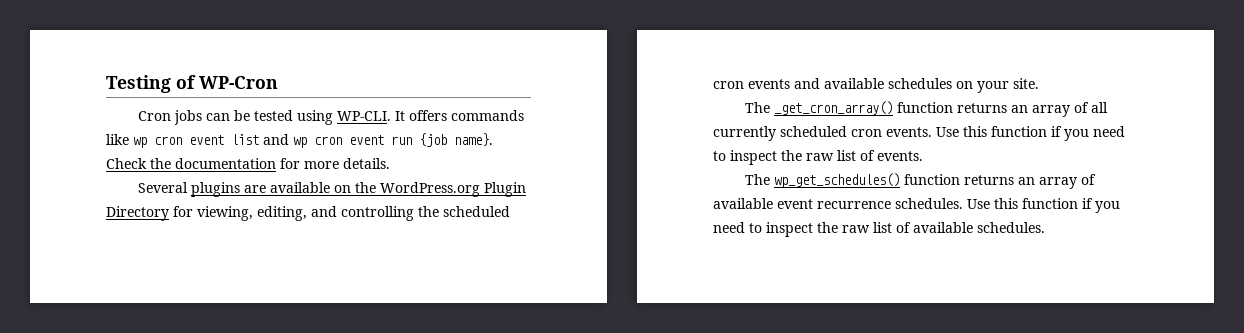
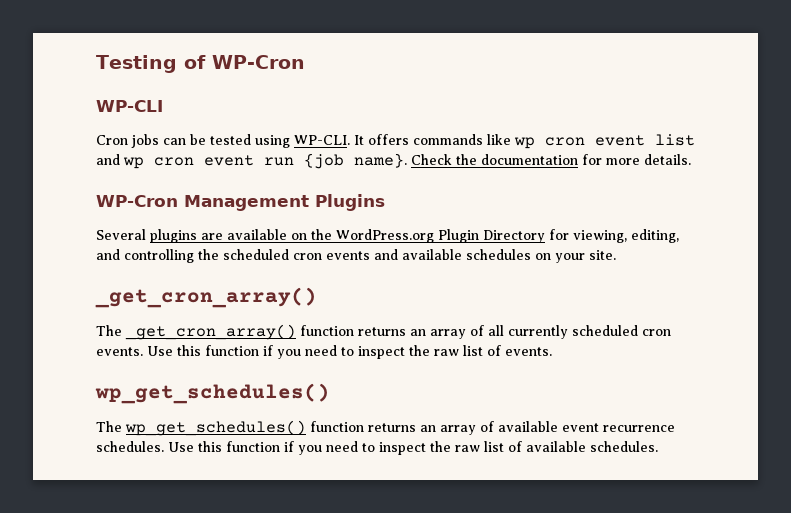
+ WP-CLI
+ WP-Cron Management Plugins
  Several plugins are available on the WordPress.org Plugin Directory for viewing, editing, and controlling the scheduled cron events and available schedules on your site.
+ _get_cron_array()
  Use this function if you need to inspect the raw list of events.
+ wp_get_schedules()

